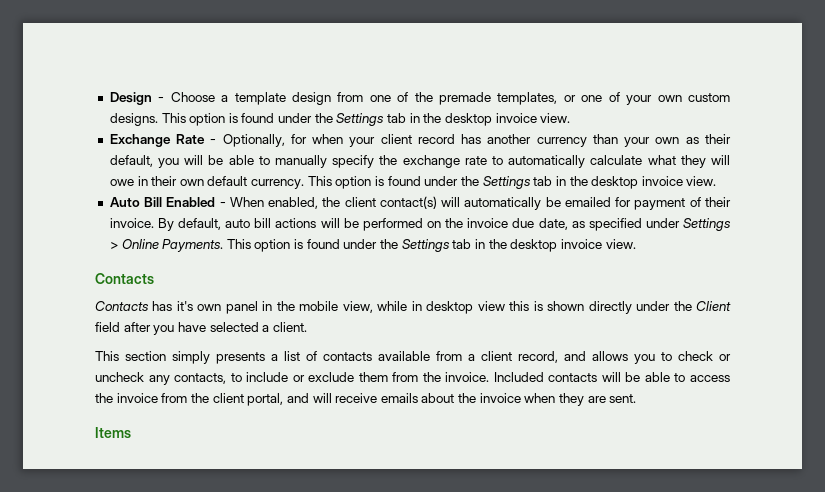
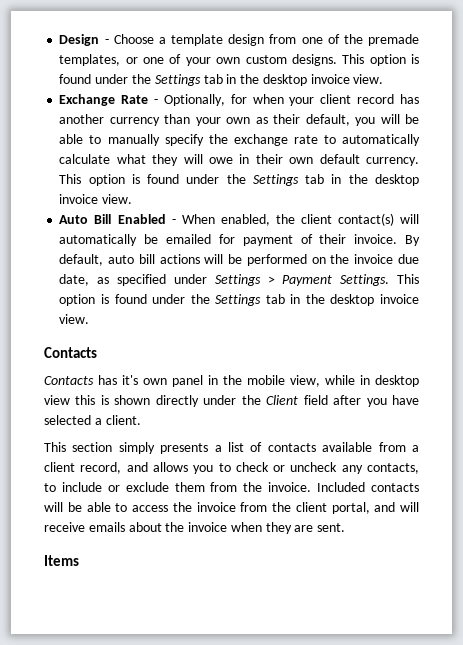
- By default, auto bill actions will be performed on the invoice due date, as specified under Settings > Online Payments.
+ By default, auto bill actions will be performed on the invoice due date, as specified under Settings > Payment Settings.

